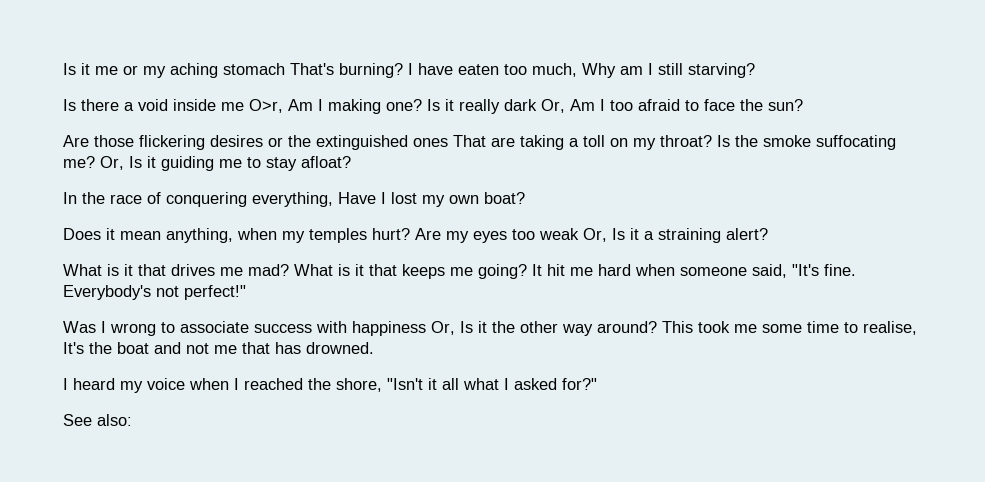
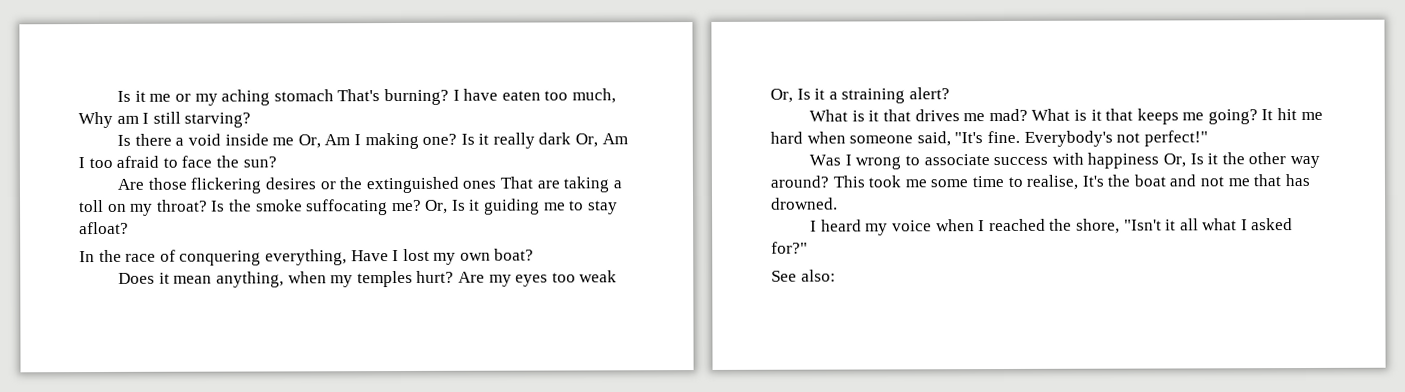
- Is there a void inside me O>r, Am I making one?
+ Is there a void inside me Or, Am I making one?

